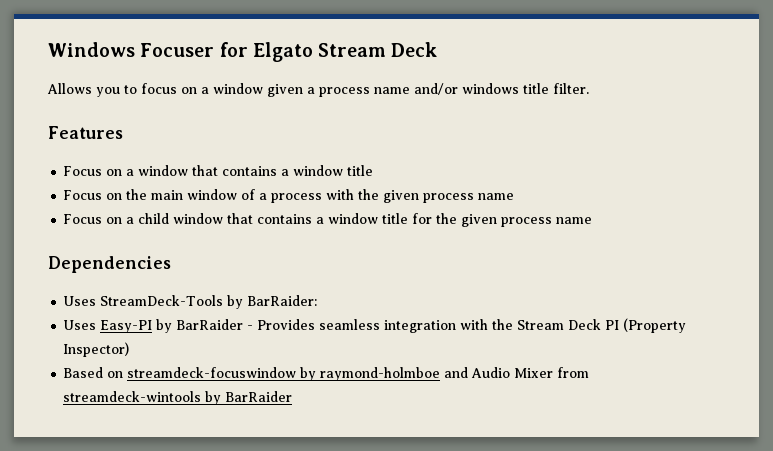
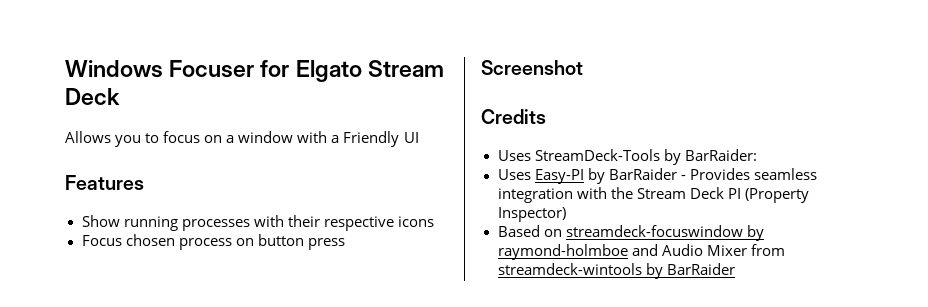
- Allows you to focus on a window given a process name and/or windows title filter.
+ Allows you to focus on a window with a Friendly UI
  Features
- Focus on a window that contains a window title
- Focus on the main window of a process with the given process name
- Focus on a child window that contains a window title for the given process name
- Dependencies
+ Show running processes with their respective icons
+ Focus chosen process on button press
+ Screenshot
+ Credits

